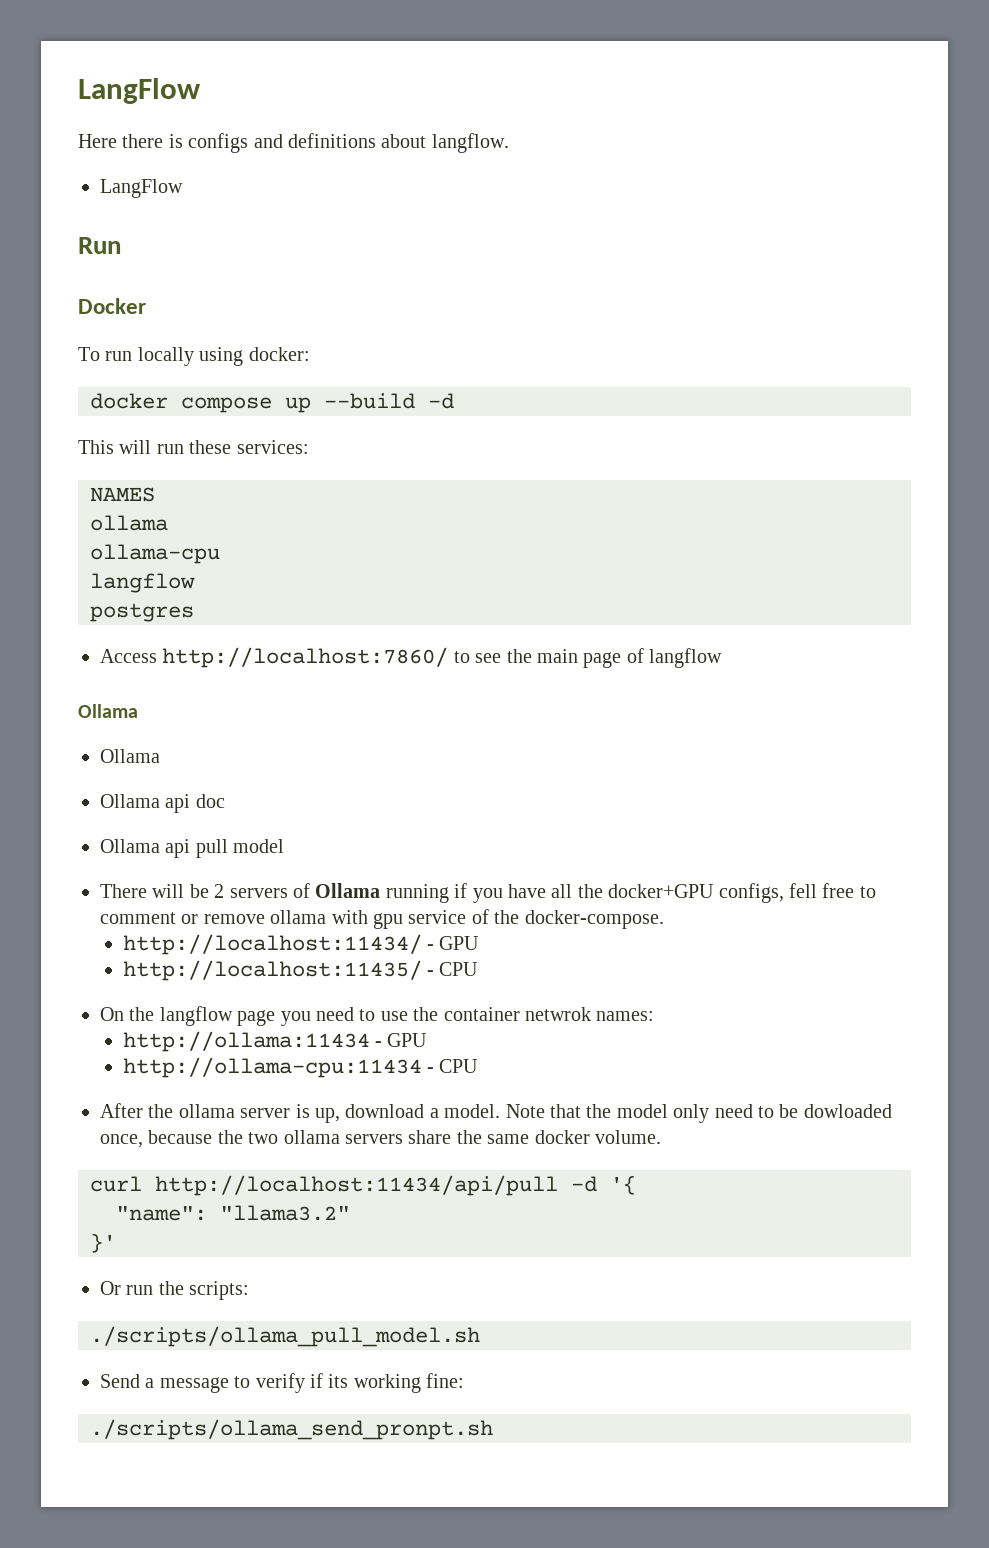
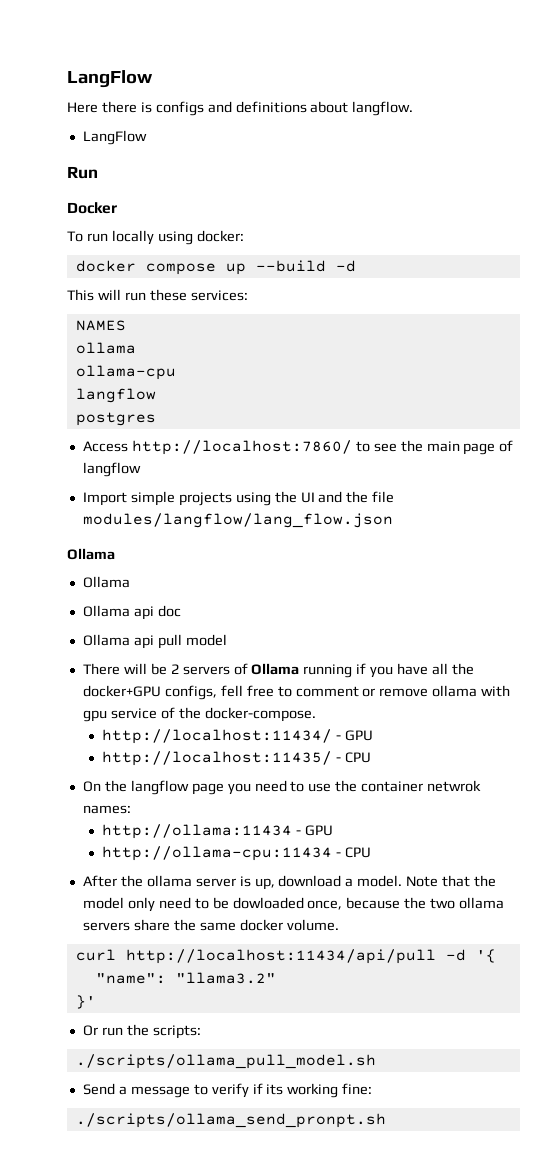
+ Import simple projects using the UI and the file modules/langflow/lang_flow.json

